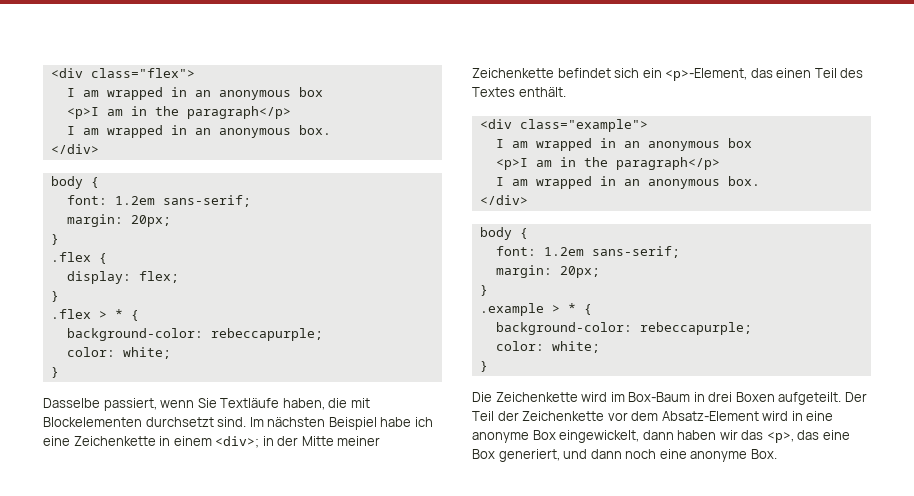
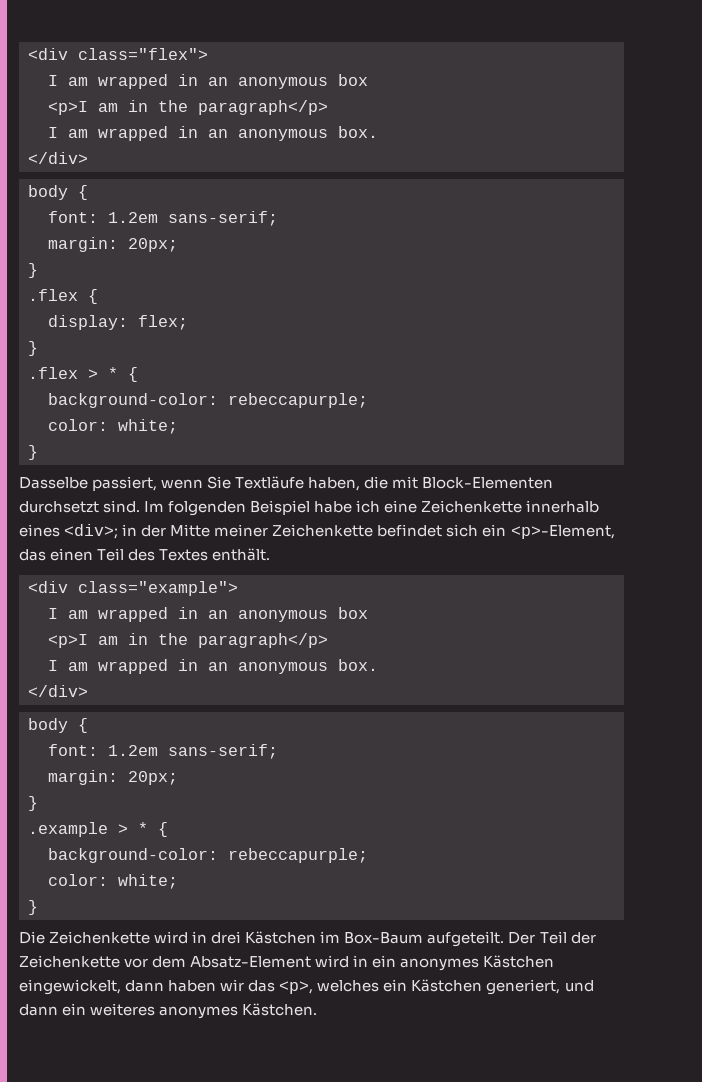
- Dasselbe passiert, wenn Sie Textläufe haben, die mit Blockelementen durchsetzt sind.
+ Dasselbe passiert, wenn Sie Textläufe haben, die mit Block-Elementen durchsetzt sind.
- Im nächsten Beispiel habe ich eine Zeichenkette in einem <div>; in der Mitte meiner Zeichenkette befindet sich ein <p>-Element, das einen Teil des Textes enthält.
+ Im folgenden Beispiel habe ich eine Zeichenkette innerhalb eines <div>; in der Mitte meiner Zeichenkette befindet sich ein <p>-Element, das einen Teil des Textes enthält.
- Die Zeichenkette wird im Box-Baum in drei Boxen aufgeteilt.
+ Die Zeichenkette wird in drei Kästchen im Box-Baum aufgeteilt.
- Der Teil der Zeichenkette vor dem Absatz-Element wird in eine anonyme Box eingewickelt, dann haben wir das <p>, das eine Box generiert, und dann noch eine anonyme Box.
+ Der Teil der Zeichenkette vor dem Absatz-Element wird in ein anonymes Kästchen eingewickelt, dann haben wir das <p>, welches ein Kästchen generiert, und dann ein weiteres anonymes Kästchen.

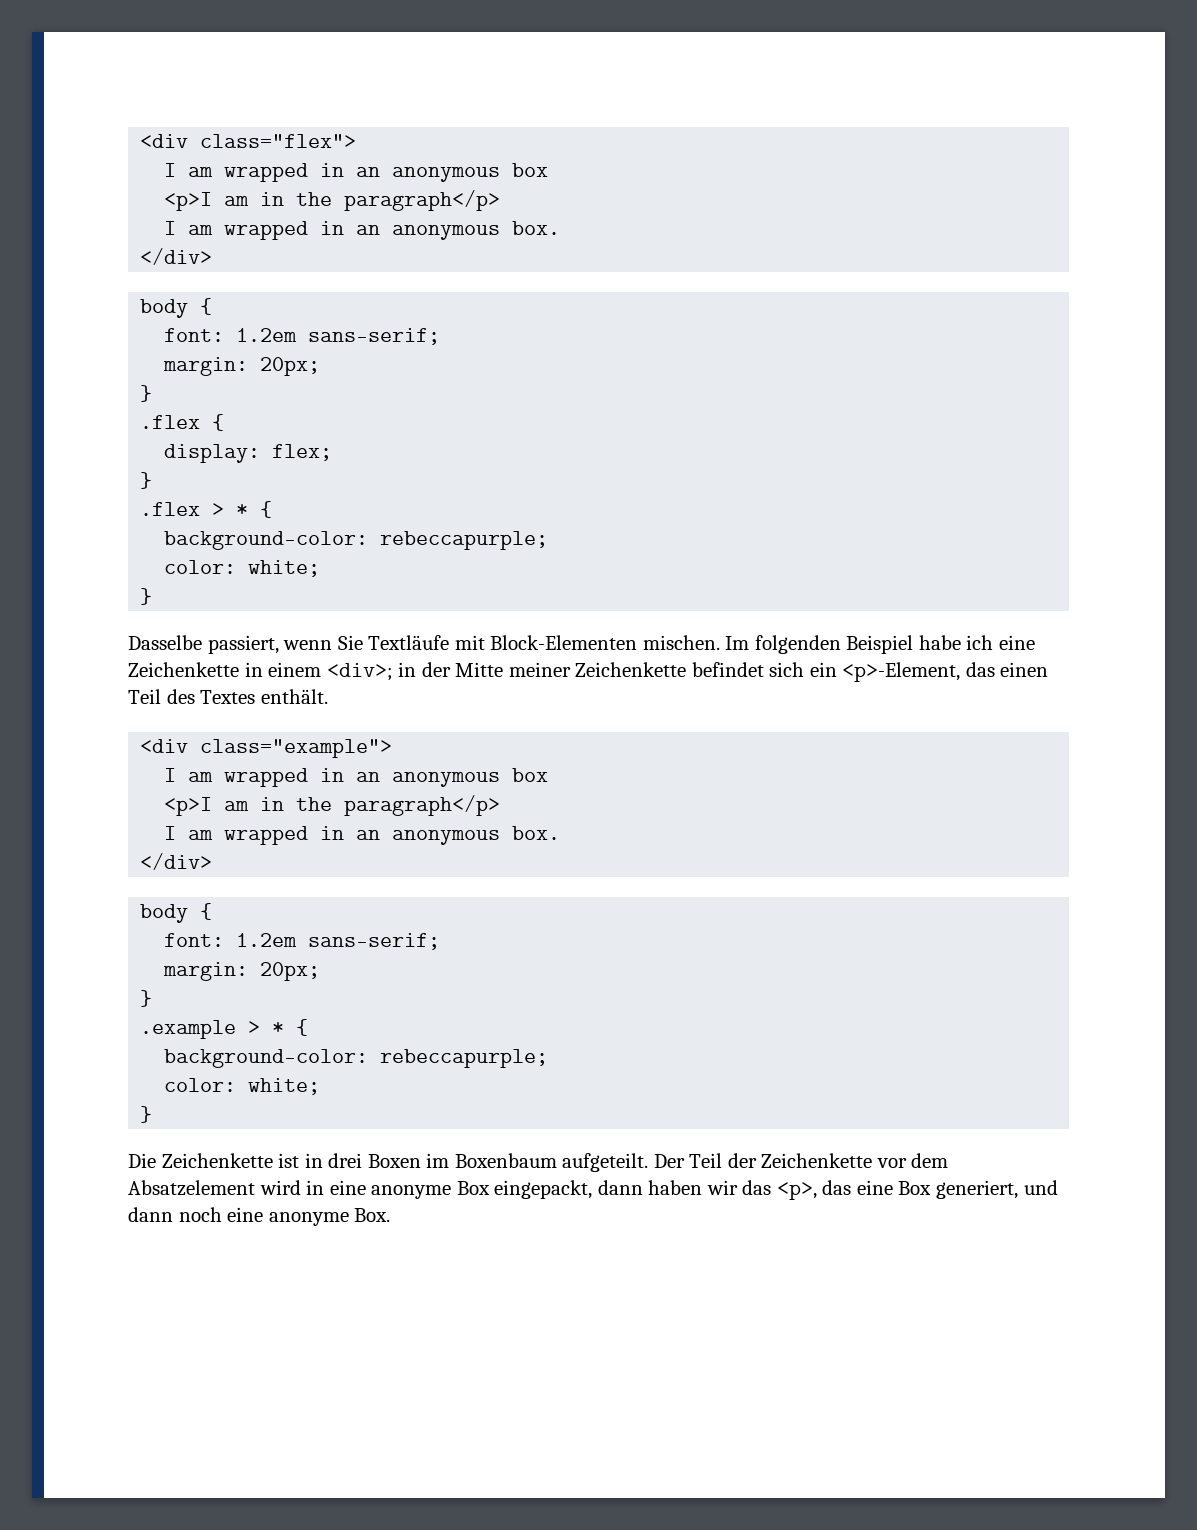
- Dasselbe passiert, wenn Sie Textläufe haben, die mit Block-Elementen durchsetzt sind.
+ Dasselbe passiert, wenn Sie Textläufe mit Block-Elementen mischen.
- Im folgenden Beispiel habe ich eine Zeichenkette innerhalb eines <div>; in der Mitte meiner Zeichenkette befindet sich ein <p>-Element, das einen Teil des Textes enthält.
+ Im folgenden Beispiel habe ich eine Zeichenkette in einem <div>; in der Mitte meiner Zeichenkette befindet sich ein <p>-Element, das einen Teil des Textes enthält.
- Die Zeichenkette wird in drei Kästchen im Box-Baum aufgeteilt.
+ Die Zeichenkette ist in drei Boxen im Boxenbaum aufgeteilt.
- Der Teil der Zeichenkette vor dem Absatz-Element wird in ein anonymes Kästchen eingewickelt, dann haben wir das <p>, welches ein Kästchen generiert, und dann ein weiteres anonymes Kästchen.
+ Der Teil der Zeichenkette vor dem Absatzelement wird in eine anonyme Box eingepackt, dann haben wir das <p>, das eine Box generiert, und dann noch eine anonyme Box.

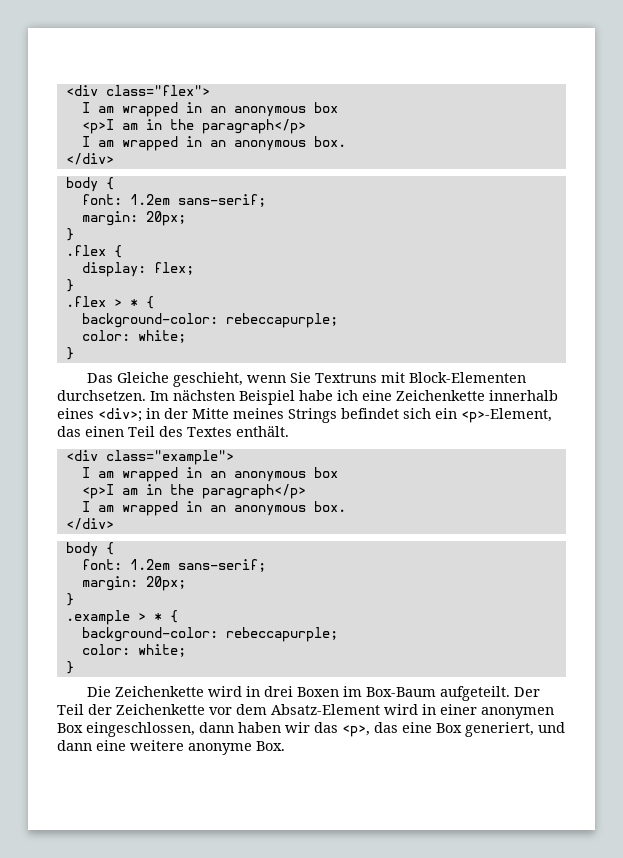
- Dasselbe passiert, wenn Sie Textläufe mit Block-Elementen mischen. Im folgenden Beispiel habe ich eine Zeichenkette in einem <div>; in der Mitte meiner Zeichenkette befindet sich ein <p>-Element, das einen Teil des Textes enthält.
+ Das Gleiche geschieht, wenn Sie Textruns mit Block-Elementen durchsetzen. Im nächsten Beispiel habe ich eine Zeichenkette innerhalb eines <div>; in der Mitte meines Strings befindet sich ein <p>-Element, das einen Teil des Textes enthält.
- Die Zeichenkette ist in drei Boxen im Boxenbaum aufgeteilt.
+ Die Zeichenkette wird in drei Boxen im Box-Baum aufgeteilt.
- Der Teil der Zeichenkette vor dem Absatzelement wird in eine anonyme Box eingepackt, dann haben wir das <p>, das eine Box generiert, und dann noch eine anonyme Box.
+ Der Teil der Zeichenkette vor dem Absatz-Element wird in einer anonymen Box eingeschlossen, dann haben wir das <p>, das eine Box generiert, und dann eine weitere anonyme Box.

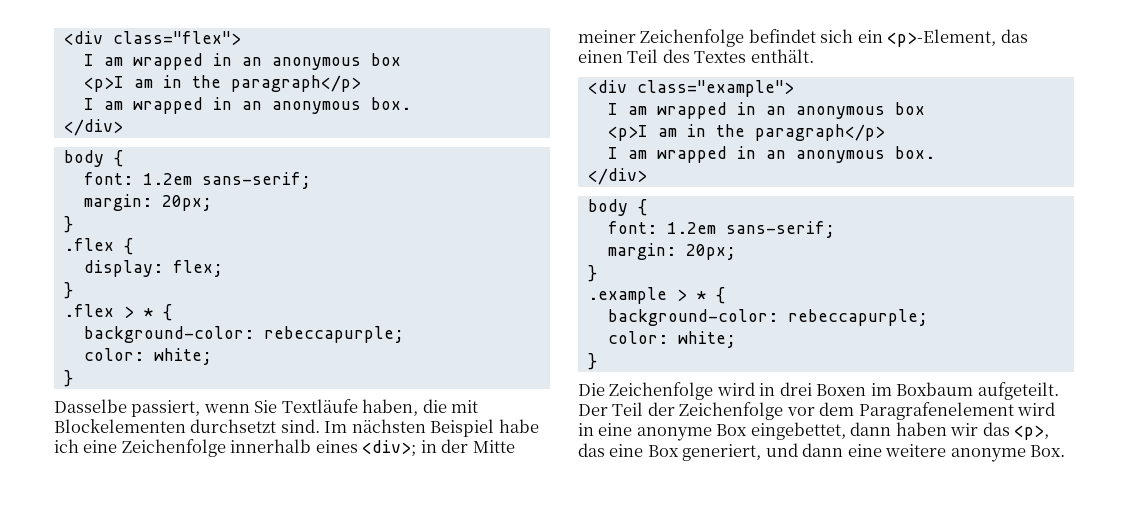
- Das Gleiche geschieht, wenn Sie Textruns mit Block-Elementen durchsetzen.
+ Dasselbe passiert, wenn Sie Textläufe haben, die mit Blockelementen durchsetzt sind.
- Im nächsten Beispiel habe ich eine Zeichenkette innerhalb eines <div>; in der Mitte meines Strings befindet sich ein <p>-Element, das einen Teil des Textes enthält.
+ Im nächsten Beispiel habe ich eine Zeichenfolge innerhalb eines <div>; in der Mitte meiner Zeichenfolge befindet sich ein <p>-Element, das einen Teil des Textes enthält.
- Die Zeichenkette wird in drei Boxen im Box-Baum aufgeteilt.
+ Die Zeichenfolge wird in drei Boxen im Boxbaum aufgeteilt.
- Der Teil der Zeichenkette vor dem Absatz-Element wird in einer anonymen Box eingeschlossen, dann haben wir das <p>, das eine Box generiert, und dann eine weitere anonyme Box.
+ Der Teil der Zeichenfolge vor dem Paragrafenelement wird in eine anonyme Box eingebettet, dann haben wir das <p>, das eine Box generiert, und dann eine weitere anonyme Box.

